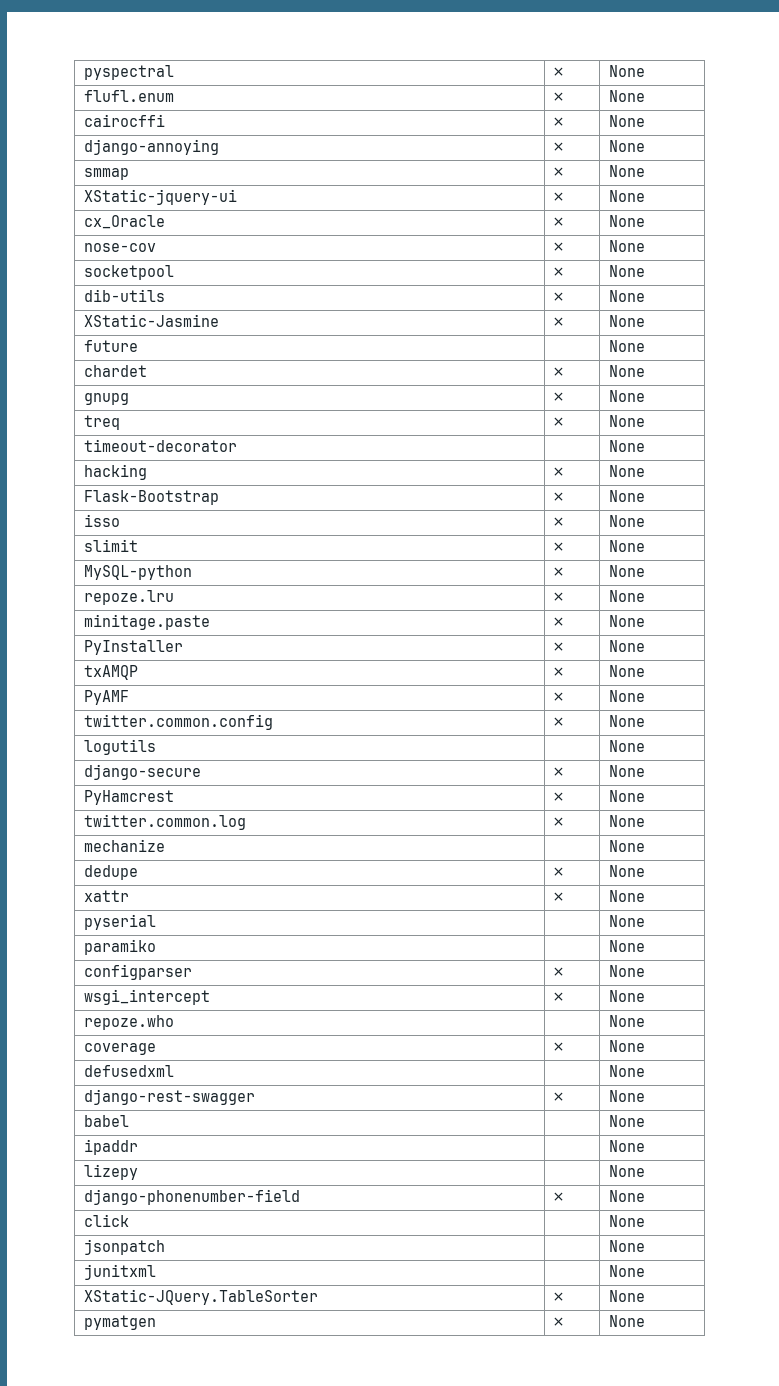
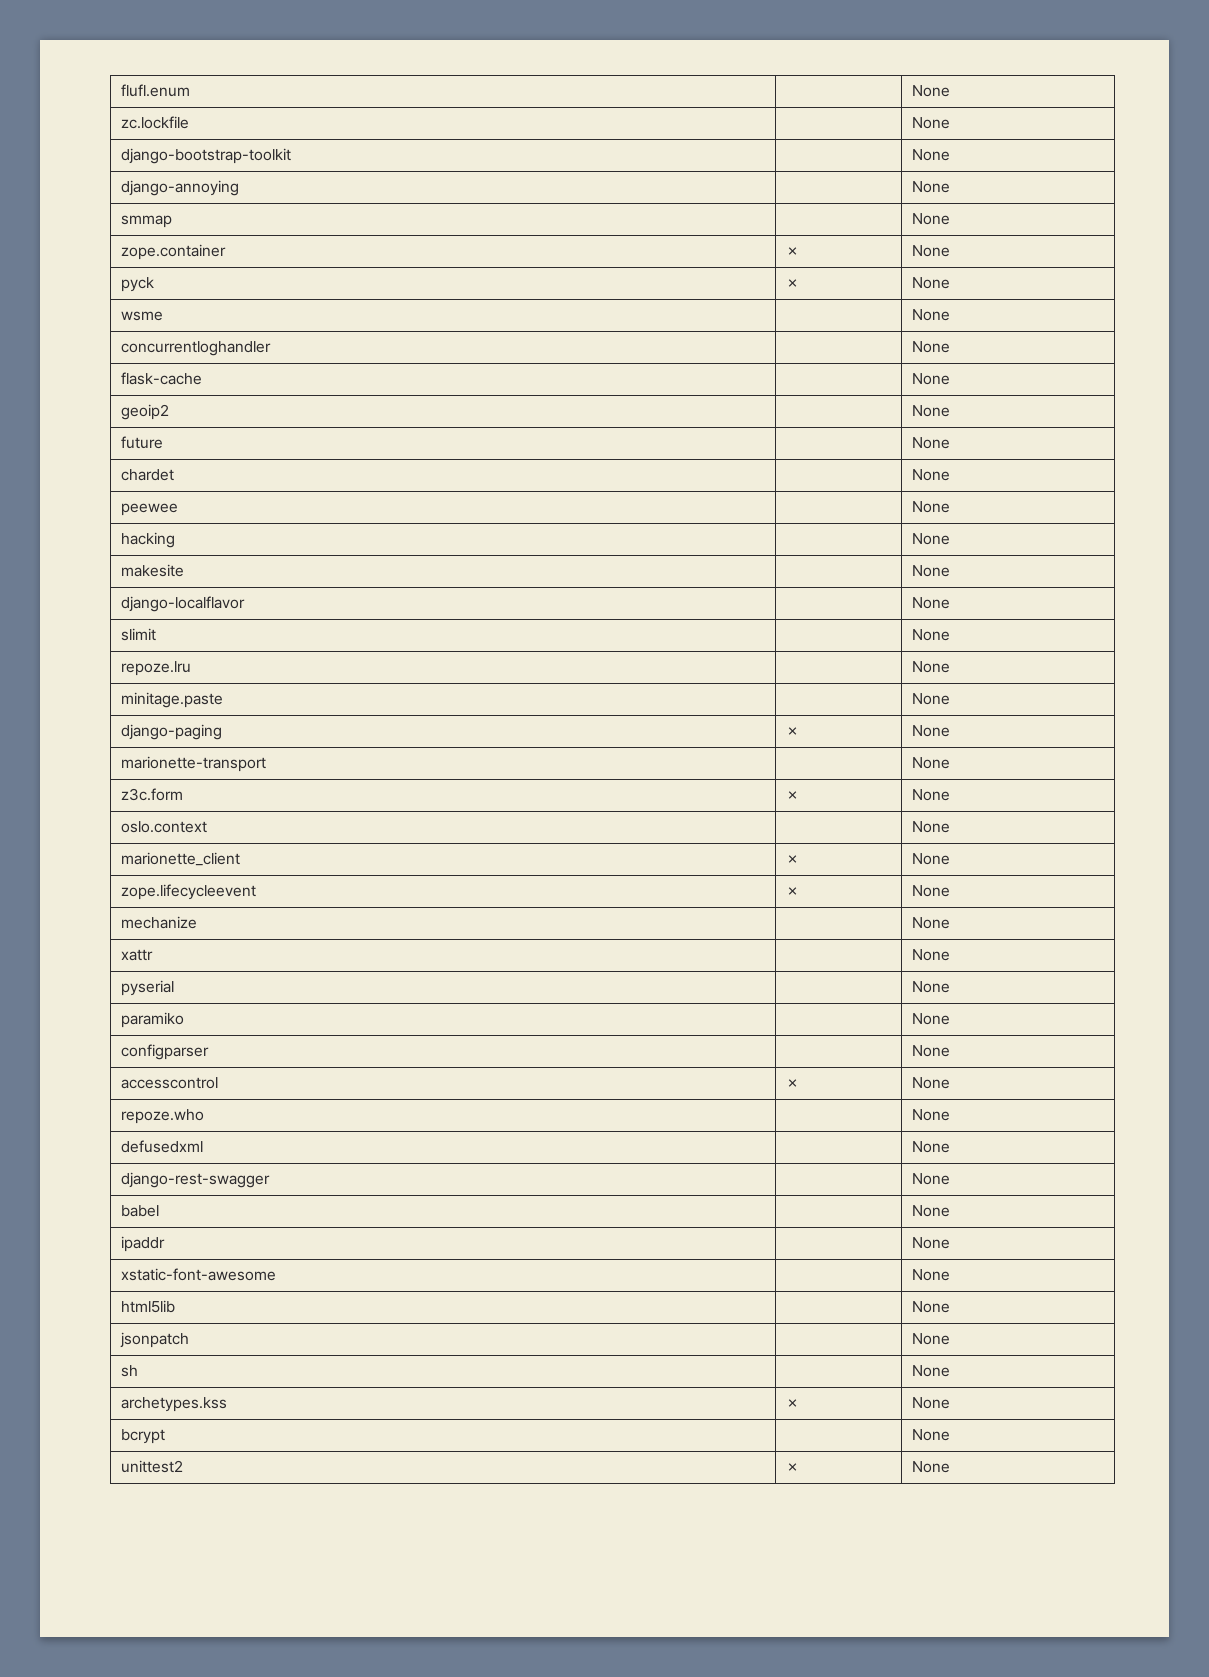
- pyspectral | ✗ | None
- flufl.enum | ✗ | None
- cairocffi | ✗ | None
- django-annoying | ✗ | None
- smmap | ✗ | None
- XStatic-jquery-ui | ✗ | None
- cx_Oracle | ✗ | None
- nose-cov | ✗ | None
- socketpool | ✗ | None
- dib-utils | ✗ | None
- XStatic-Jasmine | ✗ | None
+ flufl.enum | | None
+ zc.lockfile | | None
+ django-bootstrap-toolkit | | None
+ django-annoying | | None
+ smmap | | None
+ zope.container | ✗ | None
+ pyck | ✗ | None
+ wsme | | None
+ concurrentloghandler | | None
+ flask-cache | | None
+ geoip2 | | None
- chardet | ✗ | None
- gnupg | ✗ | None
- treq | ✗ | None
- timeout-decorator | | None
+ chardet | | None
+ peewee | | None
- hacking | ✗ | None
- Flask-Bootstrap | ✗ | None
- isso | ✗ | None
- slimit | ✗ | None
- MySQL-python | ✗ | None
- repoze.lru | ✗ | None
- minitage.paste | ✗ | None
- PyInstaller | ✗ | None
- txAMQP | ✗ | None
- PyAMF | ✗ | None
- twitter.common.config | ✗ | None
- logutils | | None
- django-secure | ✗ | None
- PyHamcrest | ✗ | None
- twitter.common.log | ✗ | None
+ hacking | | None
+ makesite | | None
+ django-localflavor | | None
+ slimit | | None
+ repoze.lru | | None
+ minitage.paste | | None
+ django-paging | ✗ | None
+ marionette-transport | | None
+ z3c.form | ✗ | None
+ oslo.context | | None
+ marionette_client | ✗ | None
+ zope.lifecycleevent | ✗ | None
- dedupe | ✗ | None
- xattr | ✗ | None
+ xattr | | None
- configparser | ✗ | None
- wsgi_intercept | ✗ | None
+ configparser | | None
+ accesscontrol | ✗ | None
- coverage | ✗ | None
- django-rest-swagger | ✗ | None
+ django-rest-swagger | | None
- lizepy | | None
- django-phonenumber-field | ✗ | None
- click | | None
+ xstatic-font-awesome | | None
+ html5lib | | None
- junitxml | | None
- XStatic-JQuery.TableSorter | ✗ | None
- pymatgen | ✗ | None
+ sh | | None
+ archetypes.kss | ✗ | None
+ bcrypt | | None
+ unittest2 | ✗ | None

